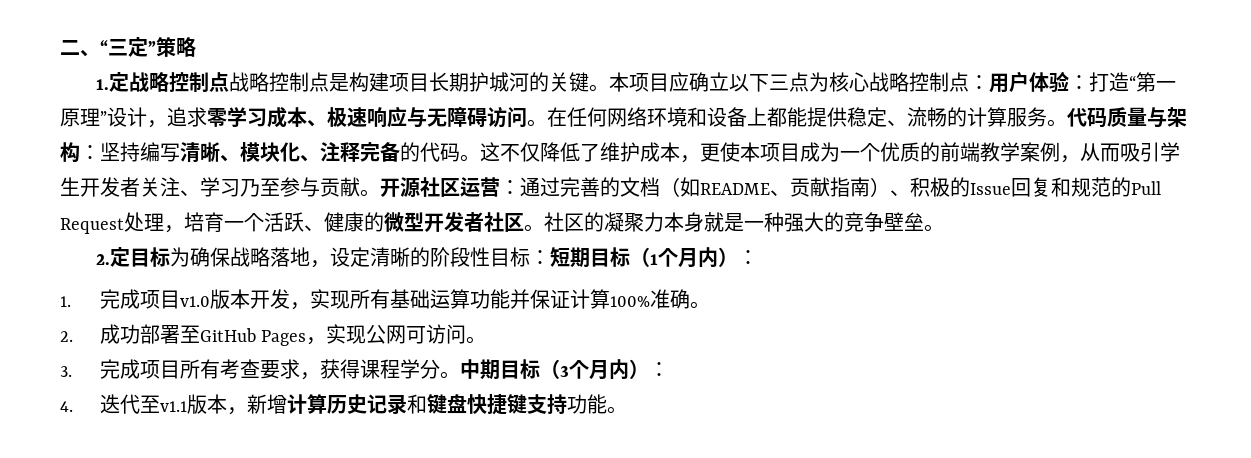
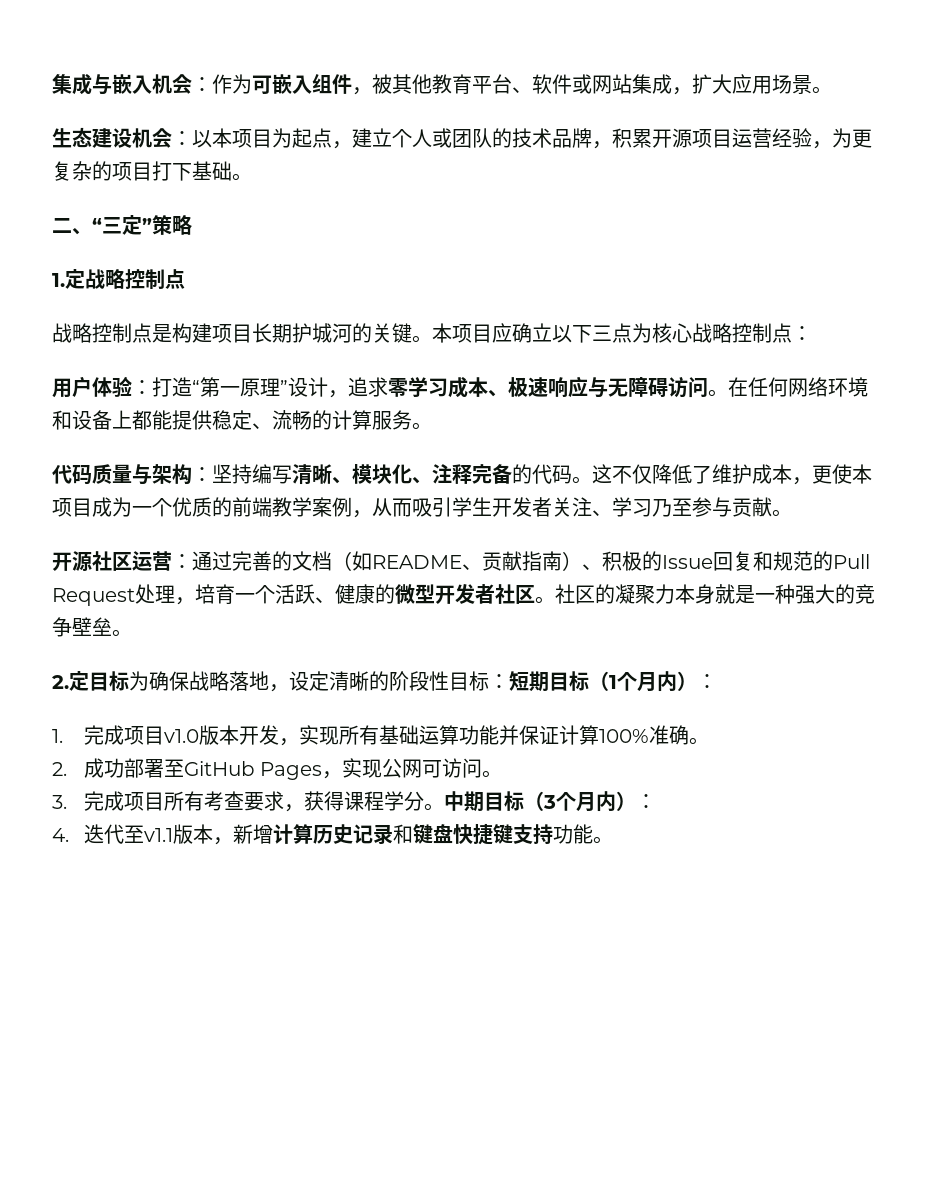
+ 集成与嵌入机会：作为可嵌入组件，被其他教育平台、软件或网站集成，扩大应用场景。
+ 生态建设机会：以本项目为起点，建立个人或团队的技术品牌，积累开源项目运营经验，为更复杂的项目打下基础。
- 1.定战略控制点战略控制点是构建项目长期护城河的关键。
+ 1.定战略控制点
+ 战略控制点是构建项目长期护城河的关键。
- 本项目应确立以下三点为核心战略控制点：用户体验：打造“第一原理”设计，追求零学习成本、极速响应与无障碍访问。
+ 本项目应确立以下三点为核心战略控制点：
+ 用户体验：打造“第一原理”设计，追求零学习成本、极速响应与无障碍访问。
- 在任何网络环境和设备上都能提供稳定、流畅的计算服务。代码质量与架构：坚持编写清晰、模块化、注释完备的代码。
+ 在任何网络环境和设备上都能提供稳定、流畅的计算服务。
+ 代码质量与架构：坚持编写清晰、模块化、注释完备的代码。
- 这不仅降低了维护成本，更使本项目成为一个优质的前端教学案例，从而吸引学生开发者关注、学习乃至参与贡献。开源社区运营：通过完善的文档（如README、贡献指南）、积极的Issue回复和规范的Pull Request处理，培育一个活跃、健康的微型开发者社区。
+ 这不仅降低了维护成本，更使本项目成为一个优质的前端教学案例，从而吸引学生开发者关注、学习乃至参与贡献。
+ 开源社区运营：通过完善的文档（如README、贡献指南）、积极的Issue回复和规范的Pull Request处理，培育一个活跃、健康的微型开发者社区。

